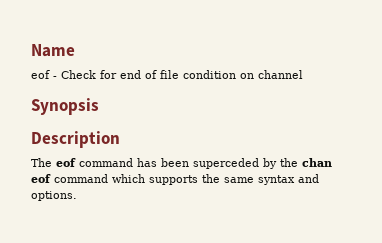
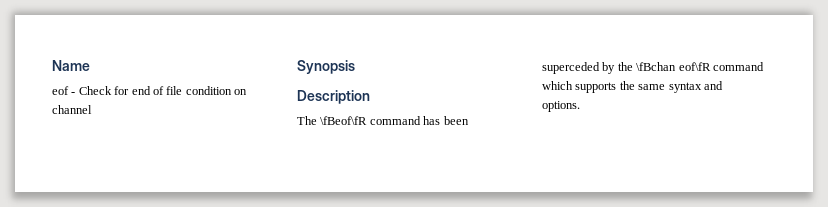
- The eof command has been superceded by the chan eof command which supports the same syntax and options.
+ The \fBeof\fR command has been superceded by the \fBchan eof\fR command which supports the same syntax and options.

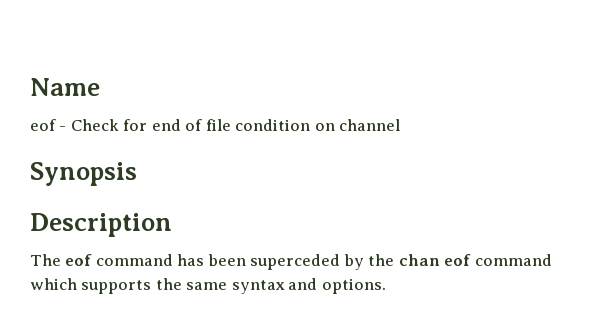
- The \fBeof\fR command has been superceded by the \fBchan eof\fR command which supports the same syntax and options.
+ The eof command has been superceded by the chan eof command which supports the same syntax and options.

